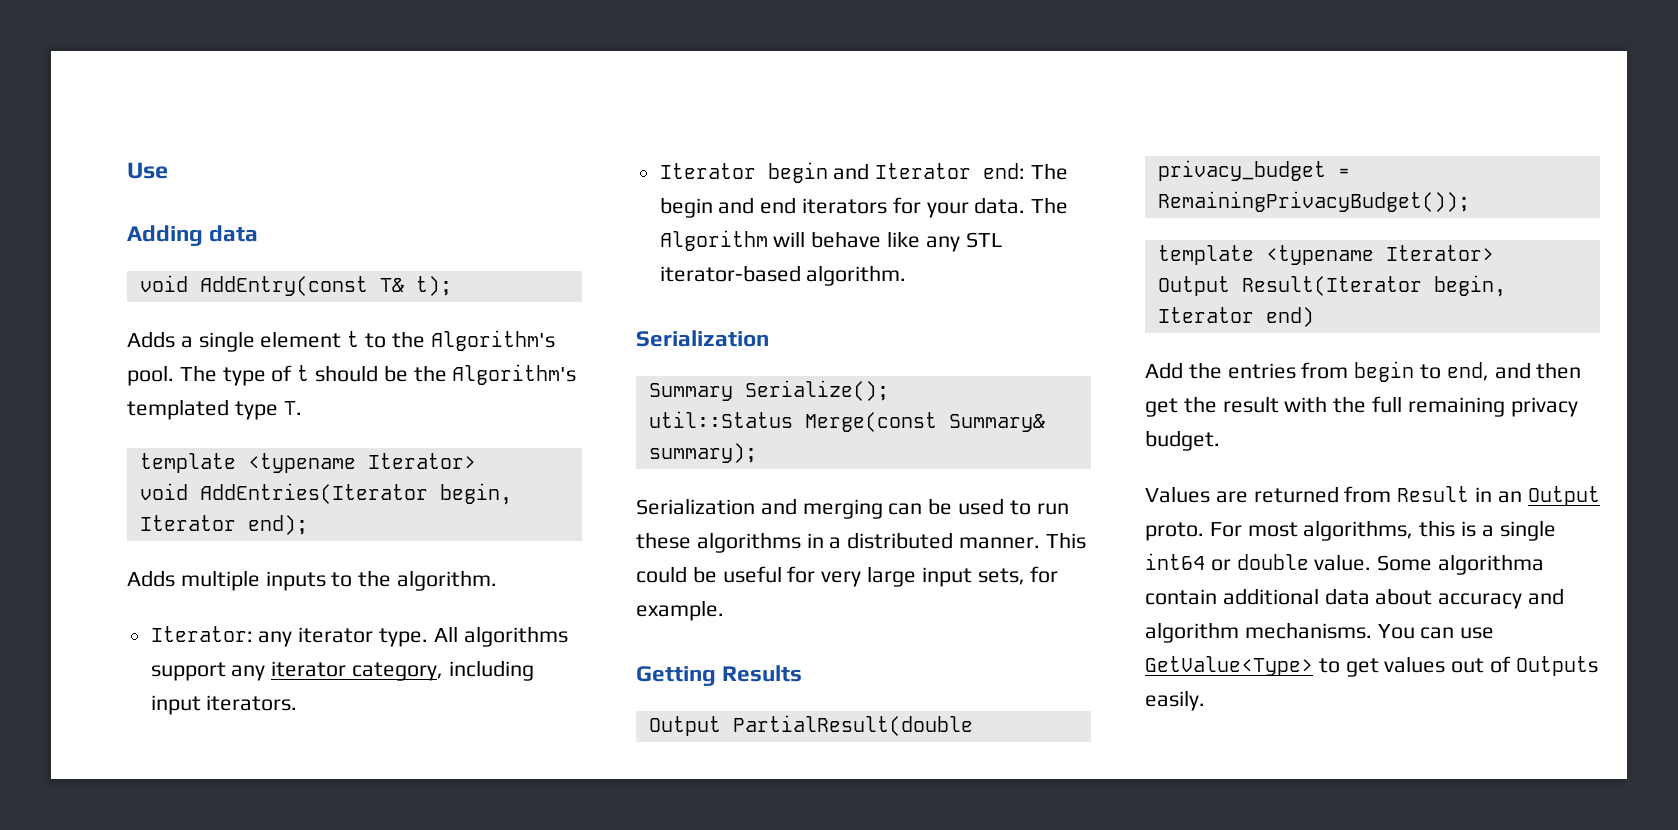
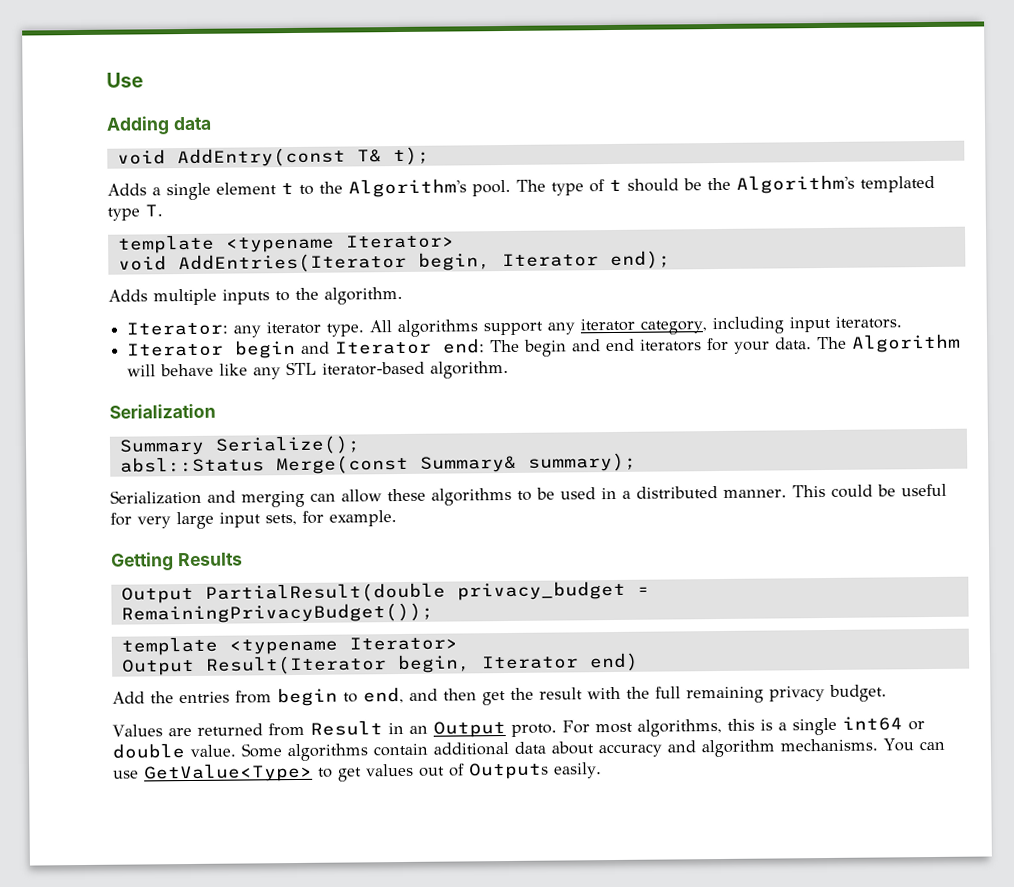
- util::Status Merge(const Summary& summary);
+ absl::Status Merge(const Summary& summary);
- Serialization and merging can be used to run these algorithms in a distributed manner.
+ Serialization and merging can allow these algorithms to be used in a distributed manner.
- Some algorithma contain additional data about accuracy and algorithm mechanisms.
+ Some algorithms contain additional data about accuracy and algorithm mechanisms.

